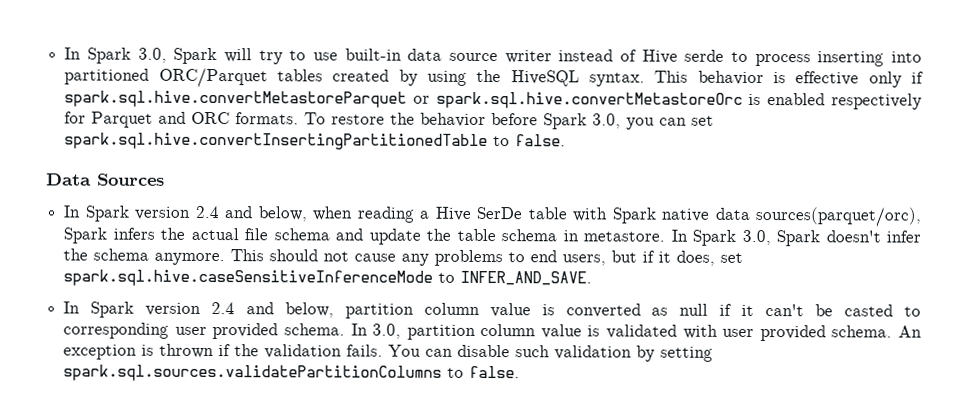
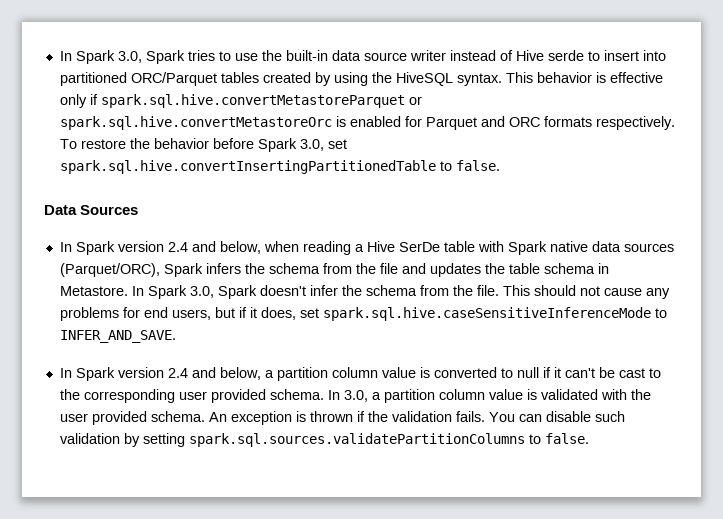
- In Spark 3.0, Spark will try to use built-in data source writer instead of Hive serde to process inserting into partitioned ORC/Parquet tables created by using the HiveSQL syntax.
+ In Spark 3.0, Spark tries to use the built-in data source writer instead of Hive serde to insert into partitioned ORC/Parquet tables created by using the HiveSQL syntax.
- This behavior is effective only if spark.sql.hive.convertMetastoreParquet or spark.sql.hive.convertMetastoreOrc is enabled respectively for Parquet and ORC formats.
+ This behavior is effective only if spark.sql.hive.convertMetastoreParquet or spark.sql.hive.convertMetastoreOrc is enabled for Parquet and ORC formats respectively.
- To restore the behavior before Spark 3.0, you can set spark.sql.hive.convertInsertingPartitionedTable to false.
+ To restore the behavior before Spark 3.0, set spark.sql.hive.convertInsertingPartitionedTable to false.
- In Spark version 2.4 and below, when reading a Hive SerDe table with Spark native data sources(parquet/orc), Spark infers the actual file schema and update the table schema in metastore.
+ In Spark version 2.4 and below, when reading a Hive SerDe table with Spark native data sources (Parquet/ORC), Spark infers the schema from the file and updates the table schema in Metastore.
- In Spark 3.0, Spark doesn't infer the schema anymore.
+ In Spark 3.0, Spark doesn't infer the schema from the file.
- This should not cause any problems to end users, but if it does, set spark.sql.hive.caseSensitiveInferenceMode to INFER_AND_SAVE.
+ This should not cause any problems for end users, but if it does, set spark.sql.hive.caseSensitiveInferenceMode to INFER_AND_SAVE.
- In Spark version 2.4 and below, partition column value is converted as null if it can't be casted to corresponding user provided schema.
+ In Spark version 2.4 and below, a partition column value is converted to null if it can't be cast to the corresponding user provided schema.
- In 3.0, partition column value is validated with user provided schema.
+ In 3.0, a partition column value is validated with the user provided schema.

